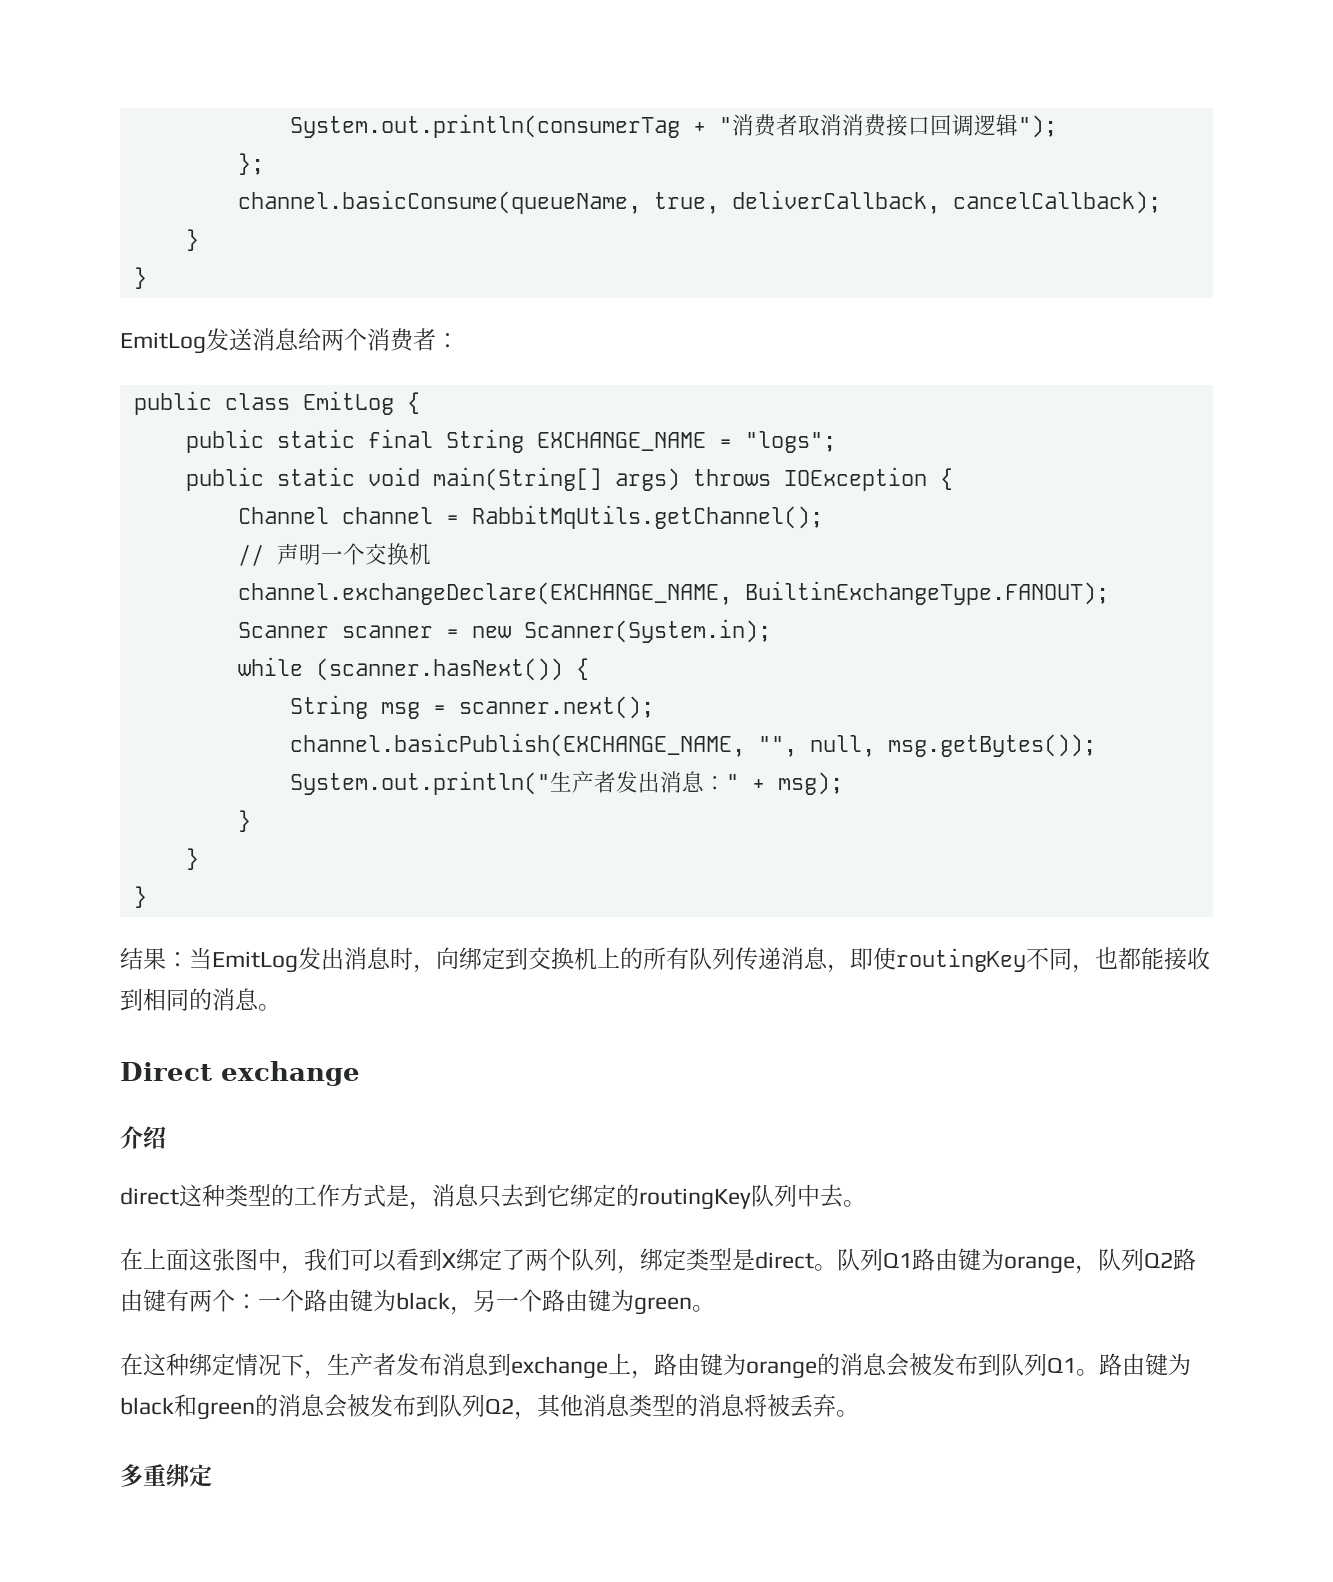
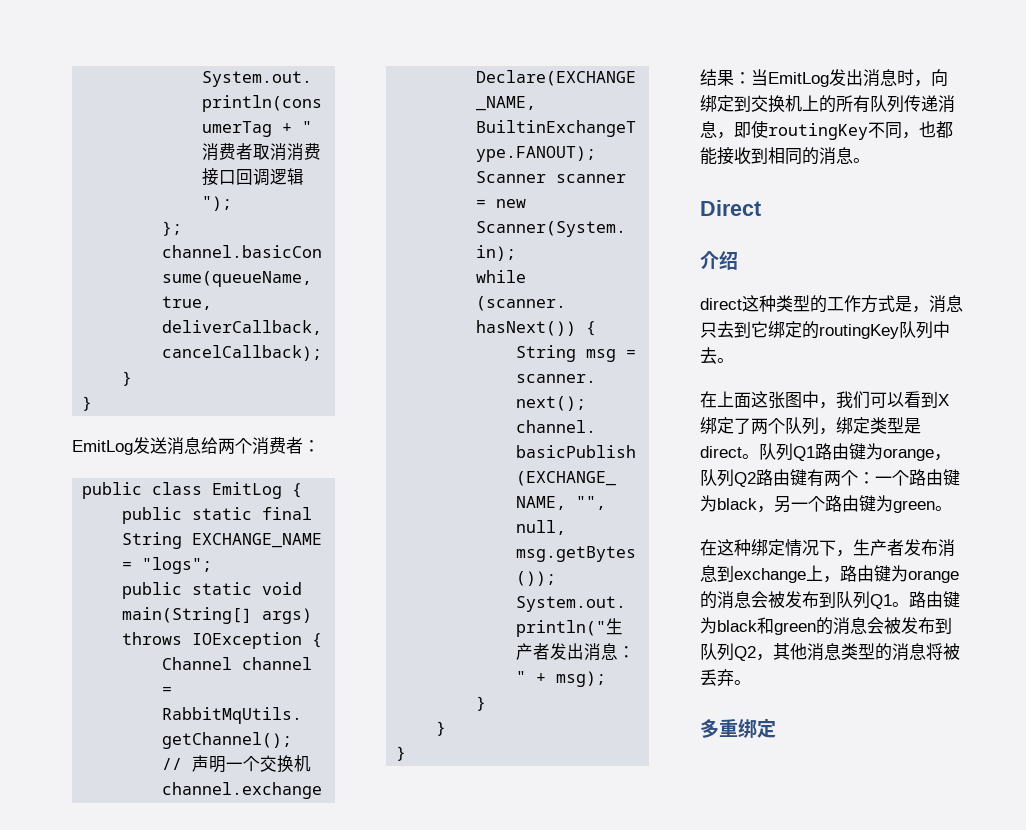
- Direct exchange
+ Direct

